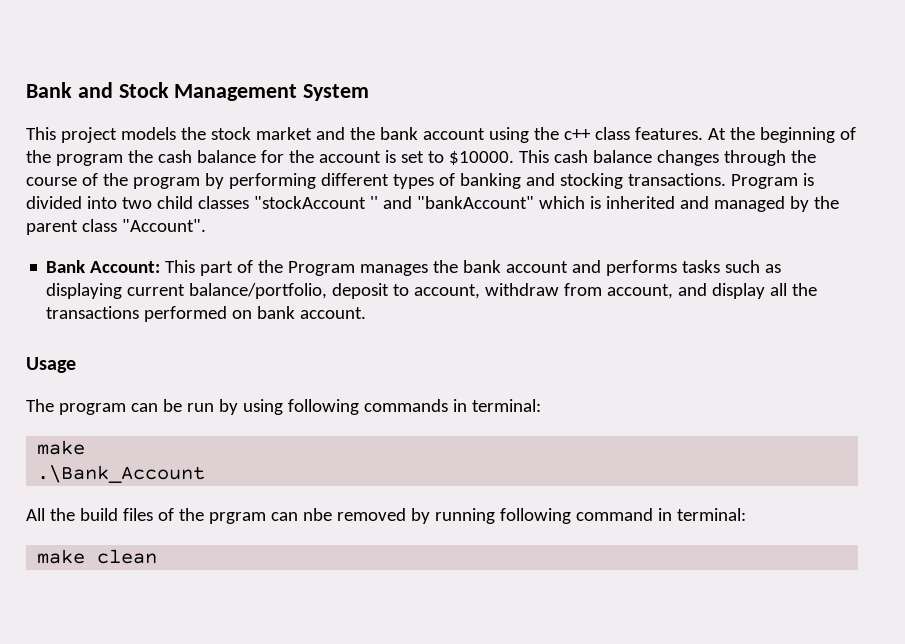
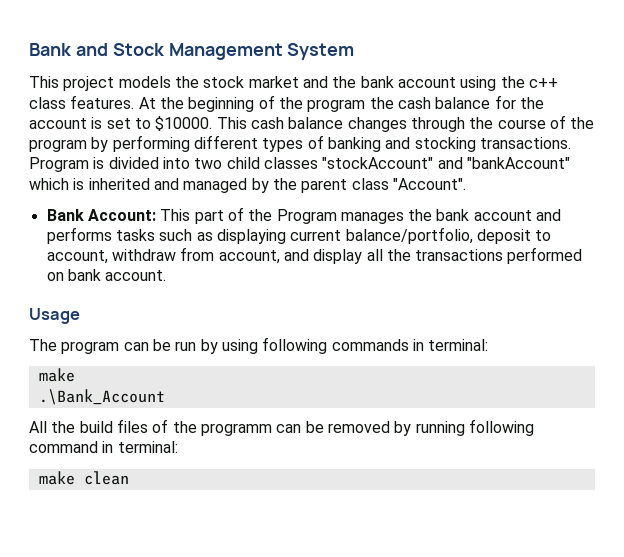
- Program is divided into two child classes "stockAccount '' and "bankAccount" which is inherited and managed by the parent class "Account".
+ Program is divided into two child classes "stockAccount" and "bankAccount" which is inherited and managed by the parent class "Account".
- All the build files of the prgram can nbe removed by running following command in terminal:
+ All the build files of the programm can be removed by running following command in terminal:

